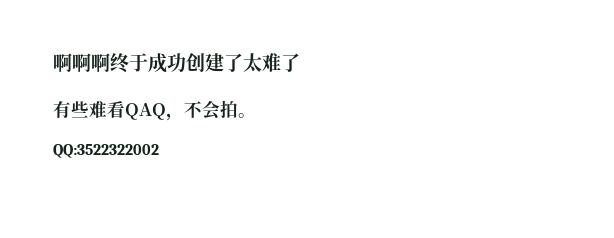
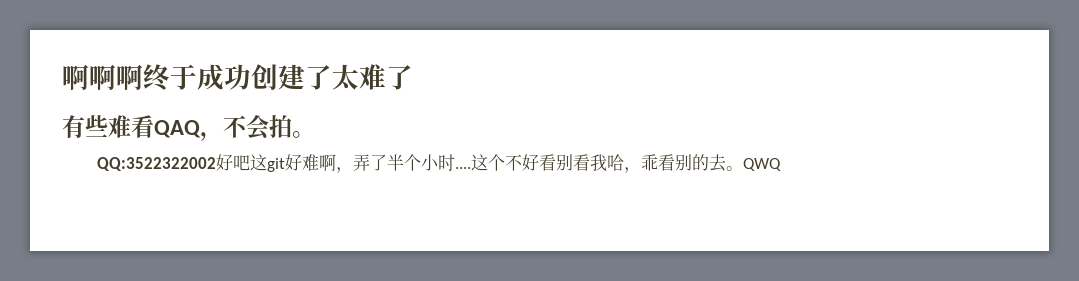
- QQ:3522322002
+ QQ:3522322002好吧这git好难啊，弄了半个小时....这个不好看别看我哈，乖看别的去。QWQ

